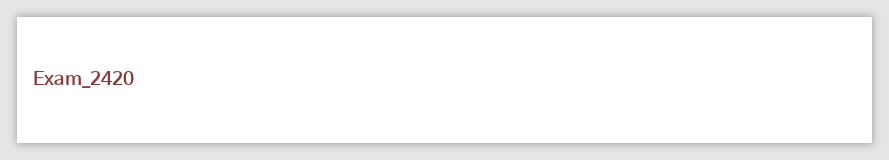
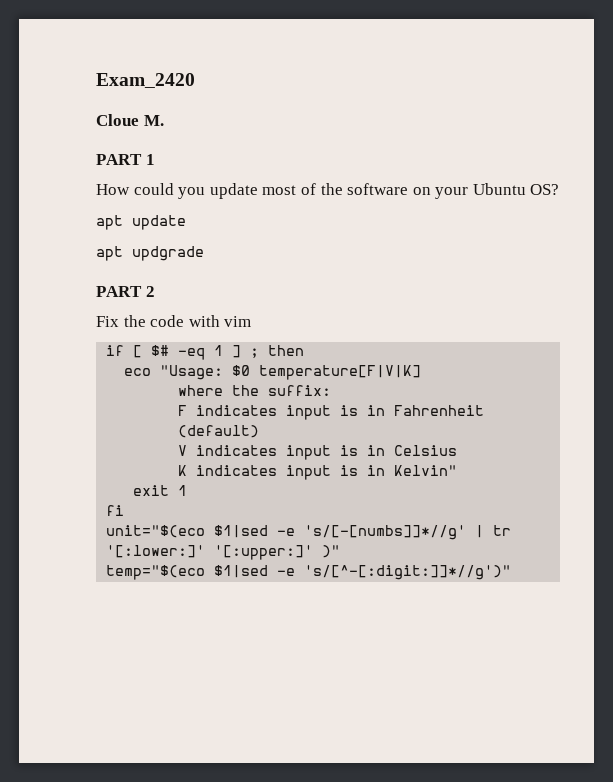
+ Cloue M.
+ PART 1
+ How could you update most of the software on your Ubuntu OS?
+ apt update
+ apt updgrade
+ PART 2
+ Fix the code with vim
+ if [ $# -eq 1 ] ; then
+ eco "Usage: $0 temperature[F|V|K]
+ where the suffix:
+ F indicates input is in Fahrenheit (default)
+ V indicates input is in Celsius
+ K indicates input is in Kelvin"
+ exit 1
+ fi
+ unit="$(eco $1|sed -e 's/[-[numbs]]*//g' | tr '[:lower:]' '[:upper:]' )"
+ temp="$(eco $1|sed -e 's/[^-[:digit:]]*//g')"

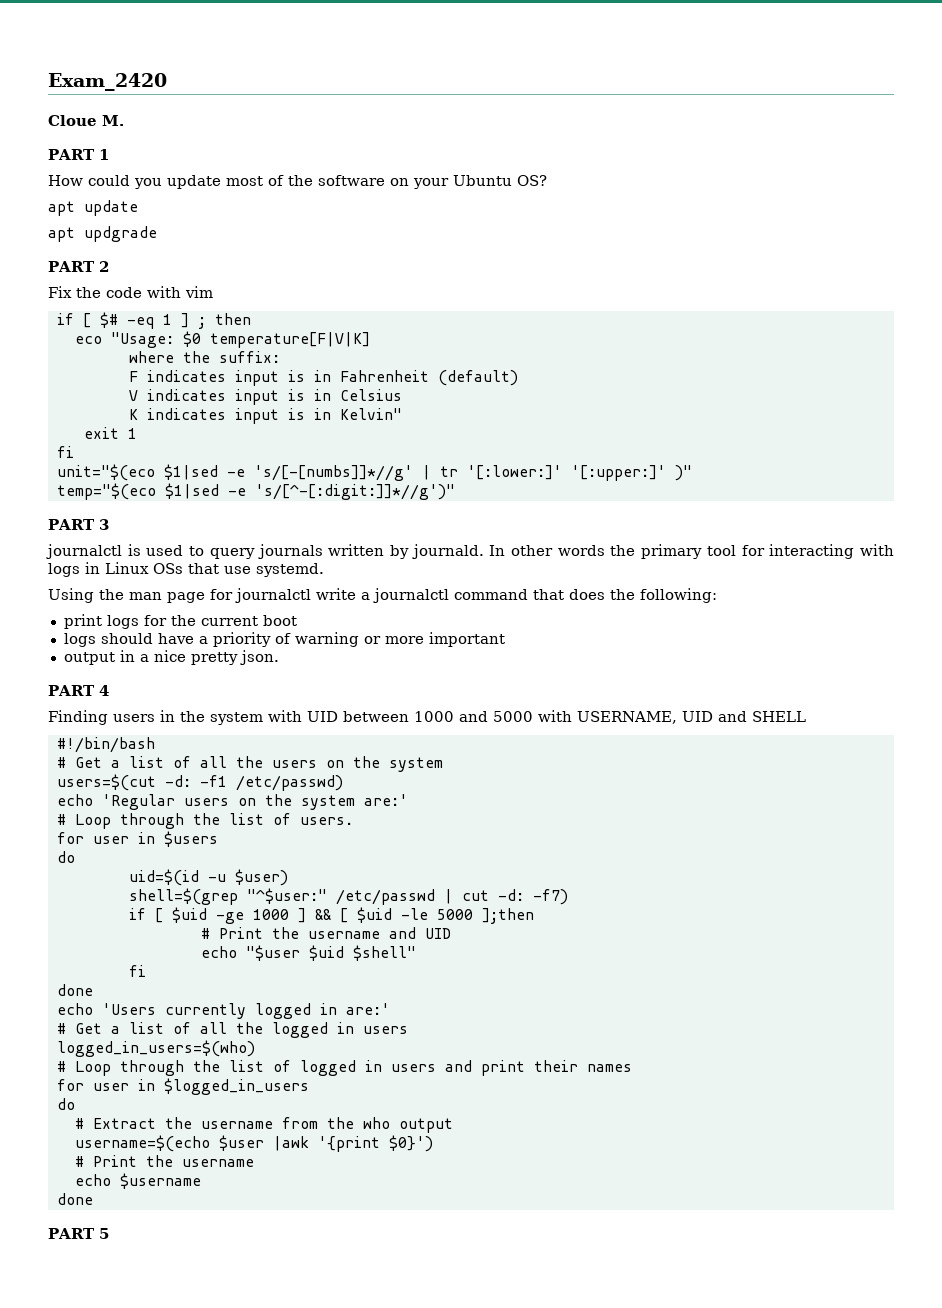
+ PART 3
+ journalctl is used to query journals written by journald. In other words the primary tool for interacting with logs in Linux OSs that use systemd.
+ Using the man page for journalctl write a journalctl command that does the following:
+ print logs for the current boot
+ logs should have a priority of warning or more important
+ output in a nice pretty json.
+ PART 4
+ Finding users in the system with UID between 1000 and 5000 with USERNAME, UID and SHELL
+ #!/bin/bash
+ # Get a list of all the users on the system
+ users=$(cut -d: -f1 /etc/passwd)
+ echo 'Regular users on the system are:'
+ # Loop through the list of users.
+ for user in $users
+ do
+ uid=$(id -u $user)
+ shell=$(grep "^$user:" /etc/passwd | cut -d: -f7)
+ if [ $uid -ge 1000 ] && [ $uid -le 5000 ];then
+ # Print the username and UID
+ echo "$user $uid $shell"
+ fi
+ done
+ echo 'Users currently logged in are:'
+ # Get a list of all the logged in users
+ logged_in_users=$(who)
+ # Loop through the list of logged in users and print their names
+ for user in $logged_in_users
+ do
+ # Extract the username from the who output
+ username=$(echo $user |awk '{print $0}')
+ # Print the username
+ echo $username
+ done
+ PART 5

